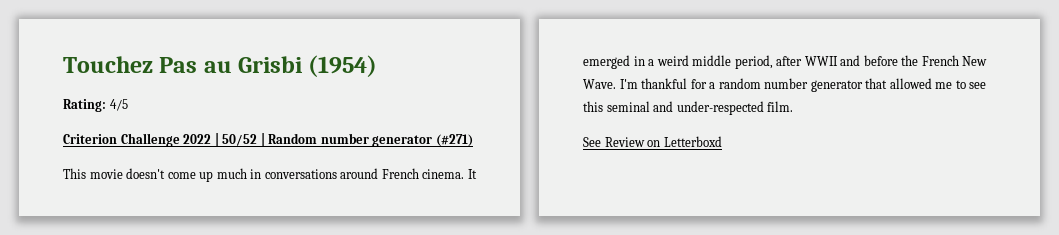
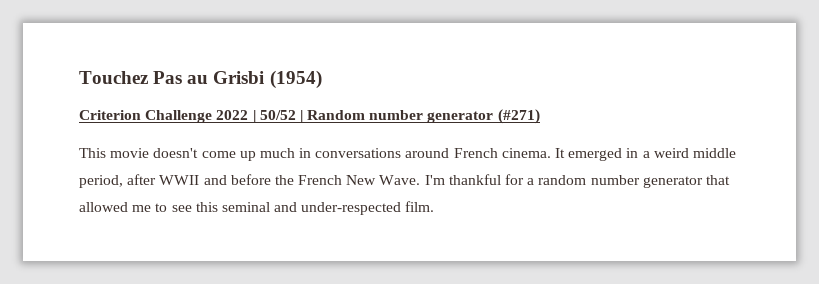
- Rating: 4/5
- See Review on Letterboxd

